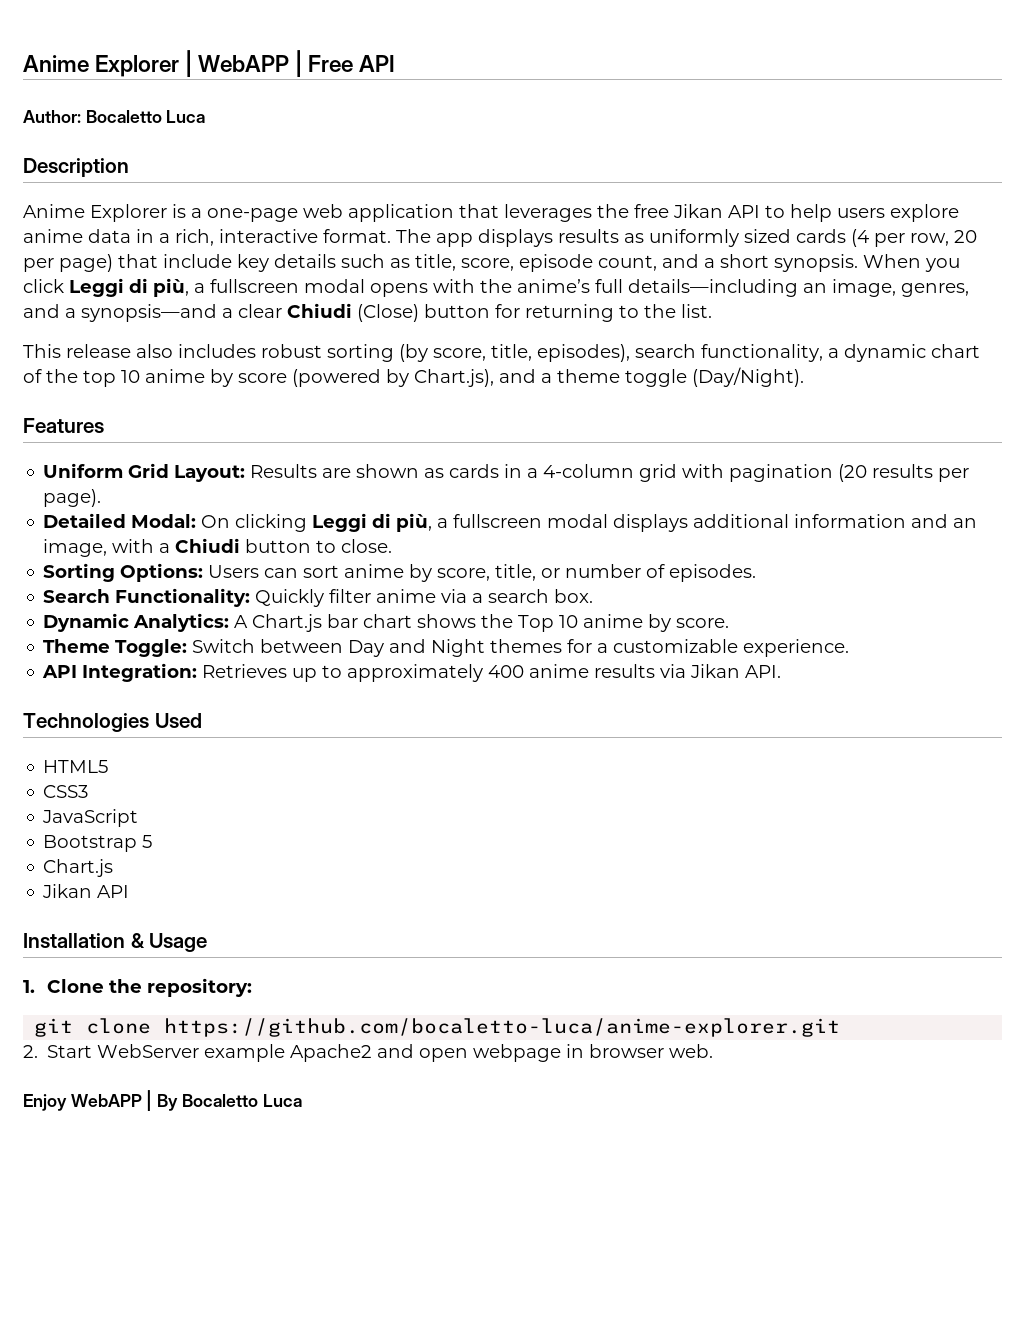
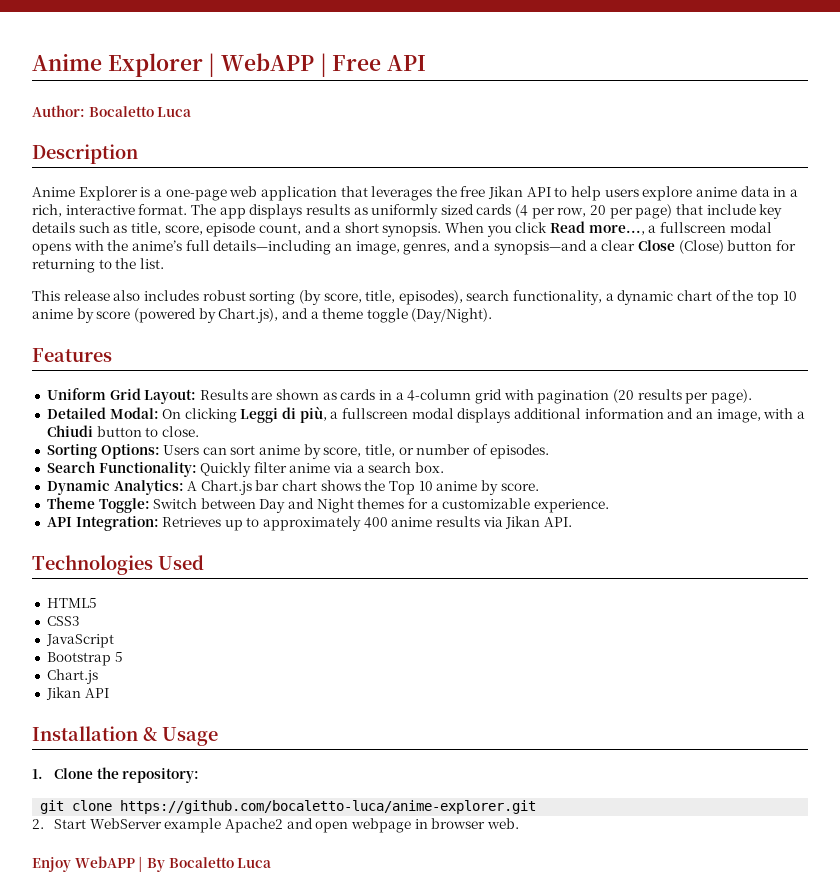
- When you click Leggi di più, a fullscreen modal opens with the anime’s full details—including an image, genres, and a synopsis—and a clear Chiudi (Close) button for returning to the list.
+ When you click Read more..., a fullscreen modal opens with the anime’s full details—including an image, genres, and a synopsis—and a clear Close (Close) button for returning to the list.

